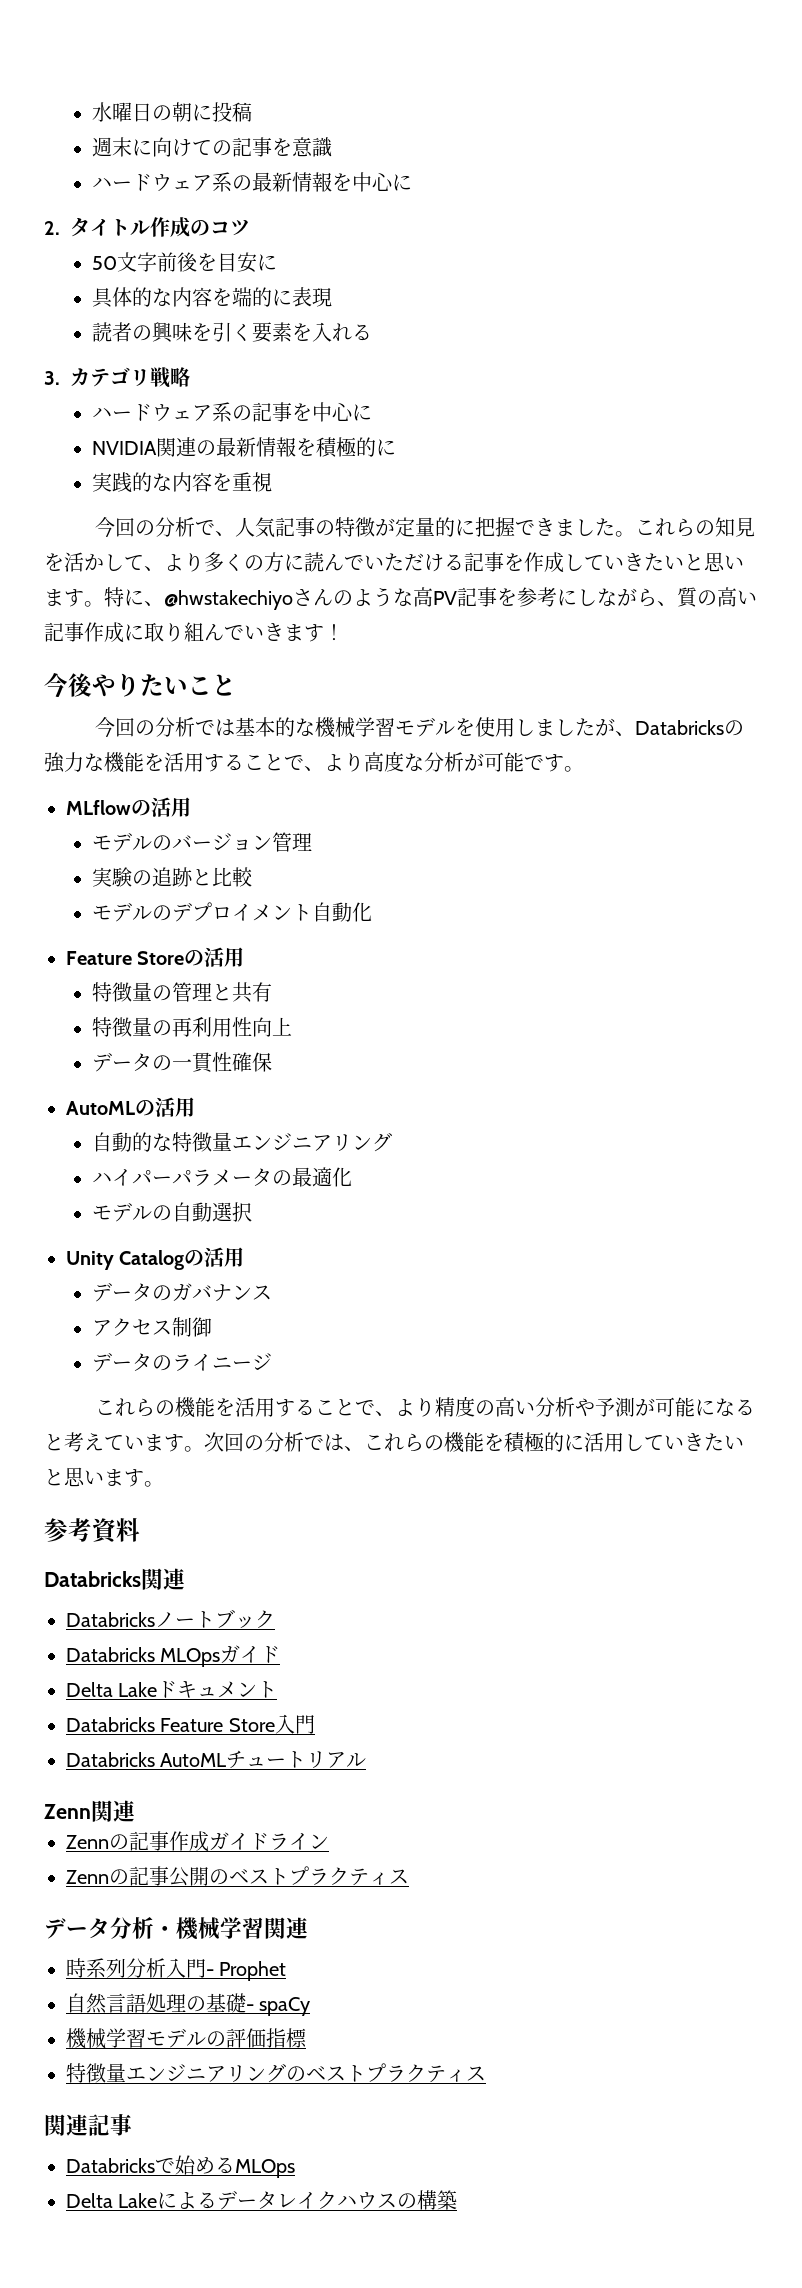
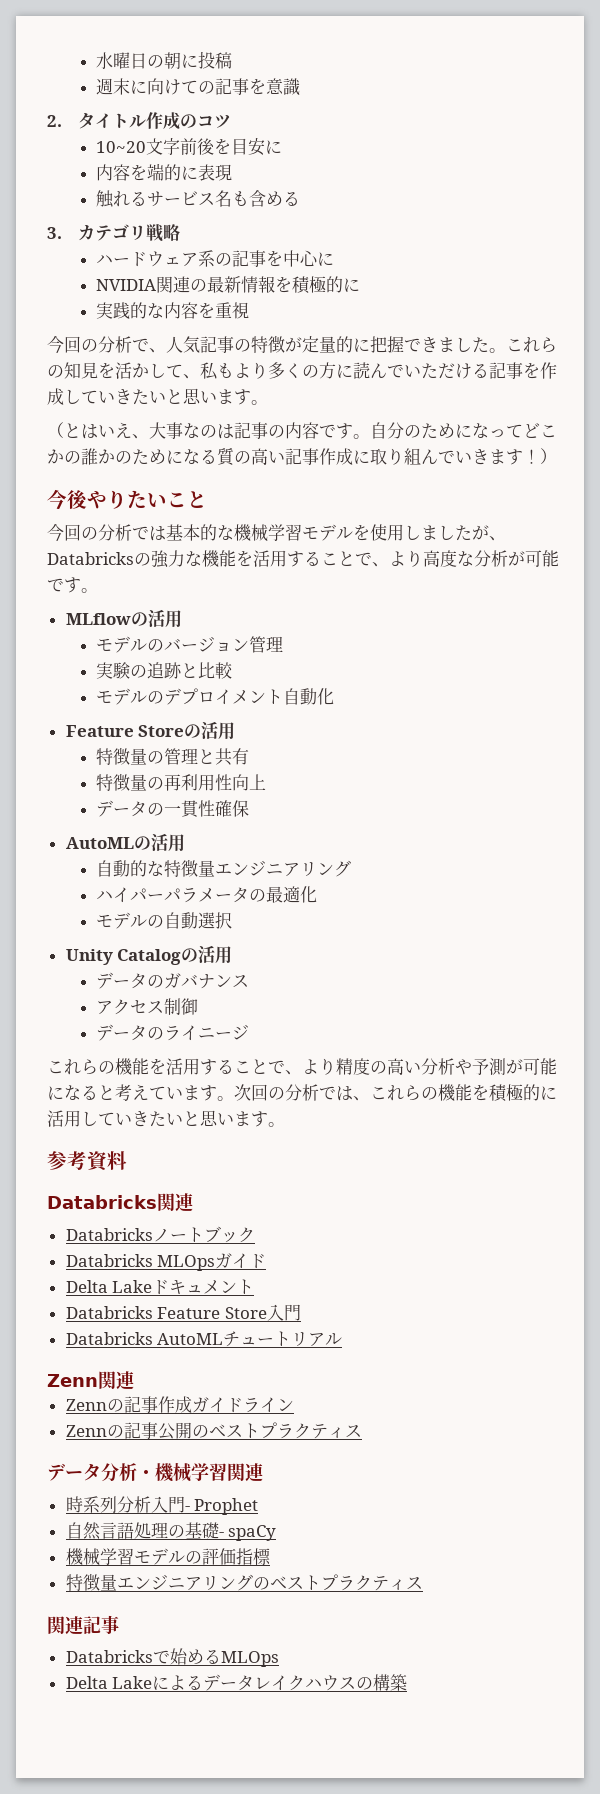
- ハードウェア系の最新情報を中心に
- 50文字前後を目安に
+ 10~20文字前後を目安に
- 具体的な内容を端的に表現
+ 内容を端的に表現
- 読者の興味を引く要素を入れる
+ 触れるサービス名も含める
- これらの知見を活かして、より多くの方に読んでいただける記事を作成していきたいと思います。特に、@hwstakechiyoさんのような高PV記事を参考にしながら、質の高い記事作成に取り組んでいきます！
+ これらの知見を活かして、私もより多くの方に読んでいただける記事を作成していきたいと思います。
+ （とはいえ、大事なのは記事の内容です。自分のためになってどこかの誰かのためになる質の高い記事作成に取り組んでいきます！）

